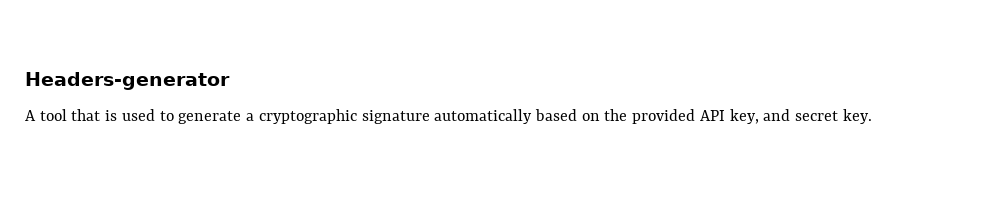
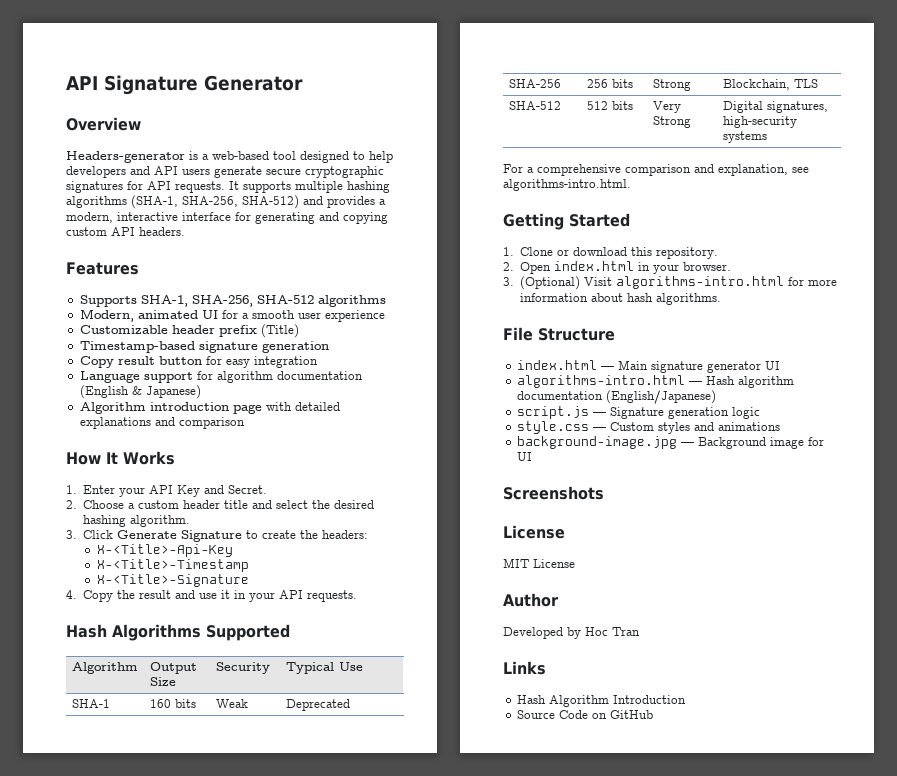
- Headers-generator
- A tool that is used to generate a cryptographic signature automatically based on the provided API key, and secret key.
+ API Signature Generator
+ Overview
+ Headers-generator is a web-based tool designed to help developers and API users generate secure cryptographic signatures for API requests. It supports multiple hashing algorithms (SHA-1, SHA-256, SHA-512) and provides a modern, interactive interface for generating and copying custom API headers.
+ Features
+ Supports SHA-1, SHA-256, SHA-512 algorithms
+ Modern, animated UI for a smooth user experience
+ Customizable header prefix (Title)
+ Timestamp-based signature generation
+ Copy result button for easy integration
+ Language support for algorithm documentation (English & Japanese)
+ Algorithm introduction page with detailed explanations and comparison
+ How It Works
+ 1. Enter your API Key and Secret.
+ 2. Choose a custom header title and select the desired hashing algorithm.
+ 3. Click Generate Signature to create the headers:
+ X-<Title>-Api-Key
+ X-<Title>-Timestamp
+ X-<Title>-Signature
+ 4. Copy the result and use it in your API requests.
+ Hash Algorithms Supported
+ Algorithm | Output Size | Security | Typical Use
+ SHA-1 | 160 bits | Weak | Deprecated
+ SHA-256 | 256 bits | Strong | Blockchain, TLS
+ SHA-512 | 512 bits | Very Strong | Digital signatures, high-security systems
+ For a comprehensive comparison and explanation, see algorithms-intro.html.
+ Getting Started
+ 1. Clone or download this repository.
+ 2. Open index.html in your browser.
+ 3. (Optional) Visit algorithms-intro.html for more information about hash algorithms.
+ File Structure
+ index.html — Main signature generator UI
+ algorithms-intro.html — Hash algorithm documentation (English/Japanese)
+ script.js — Signature generation logic
+ style.css — Custom styles and animations
+ background-image.jpg — Background image for UI
+ Screenshots
+ License
+ MIT License
+ Author
+ Developed by Hoc Tran
+ Links
+ Hash Algorithm Introduction
+ Source Code on GitHub

